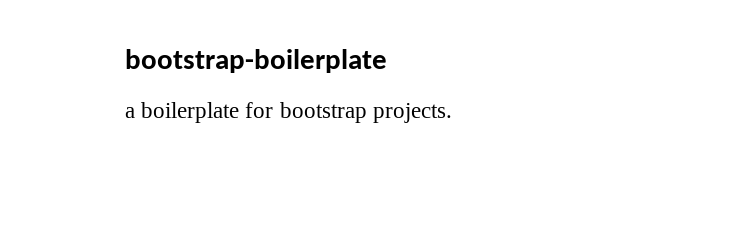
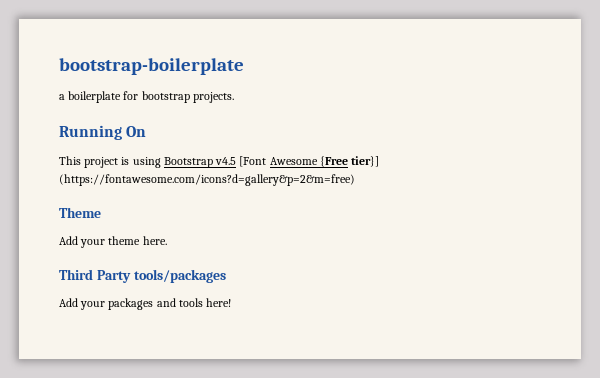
+ Running On
+ This project is using Bootstrap v4.5 [Font Awesome {Free tier}] (https://fontawesome.com/icons?d=gallery&p=2&m=free)
+ Theme
+ Add your theme here.
+ Third Party tools/packages
+ Add your packages and tools here!

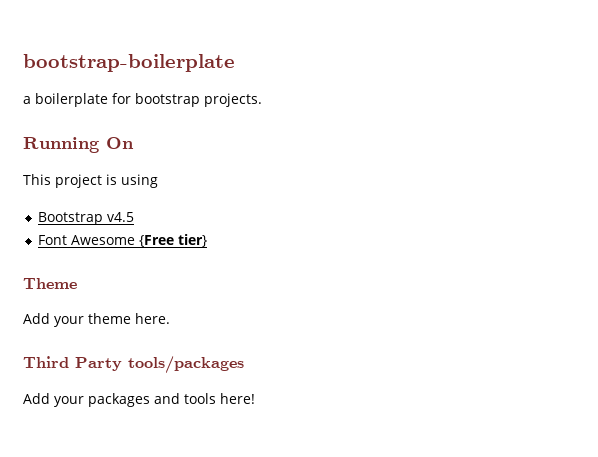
- This project is using Bootstrap v4.5 [Font Awesome {Free tier}] (https://fontawesome.com/icons?d=gallery&p=2&m=free)
+ This project is using
+ Bootstrap v4.5
+ Font Awesome {Free tier}

